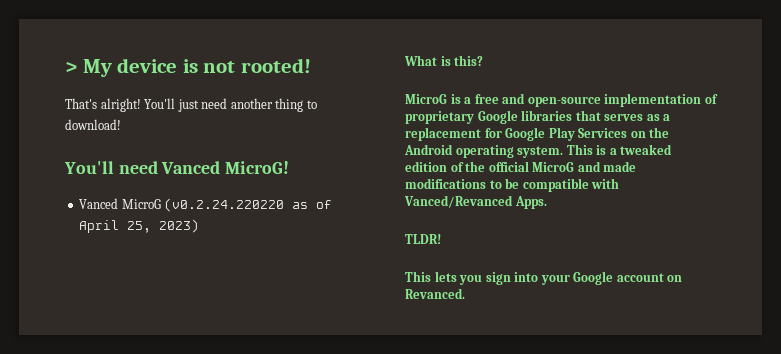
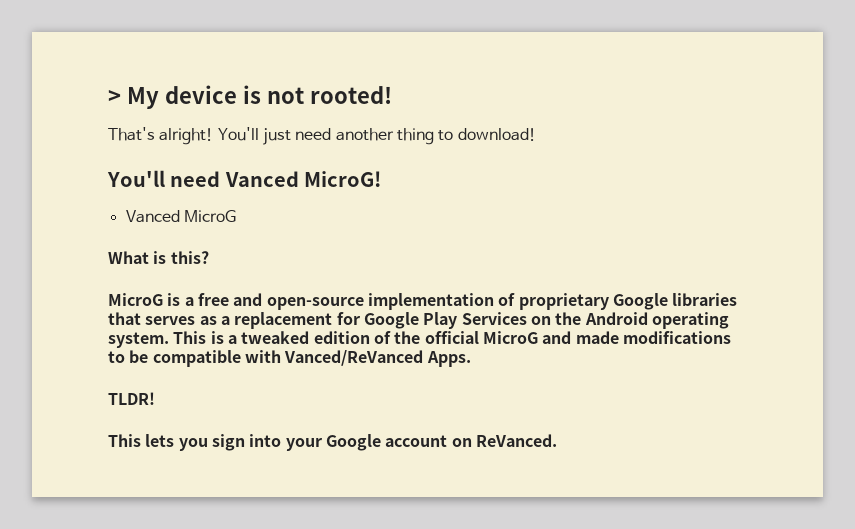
- Vanced MicroG (v0.2.24.220220 as of April 25, 2023)
+ Vanced MicroG
- This is a tweaked edition of the official MicroG and made modifications to be compatible with Vanced/Revanced Apps.
+ This is a tweaked edition of the official MicroG and made modifications to be compatible with Vanced/ReVanced Apps.
- This lets you sign into your Google account on Revanced.
+ This lets you sign into your Google account on ReVanced.

